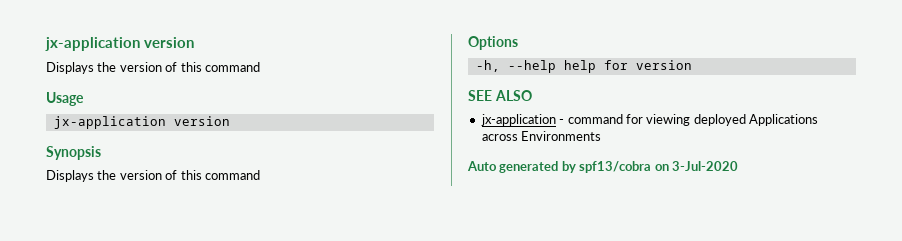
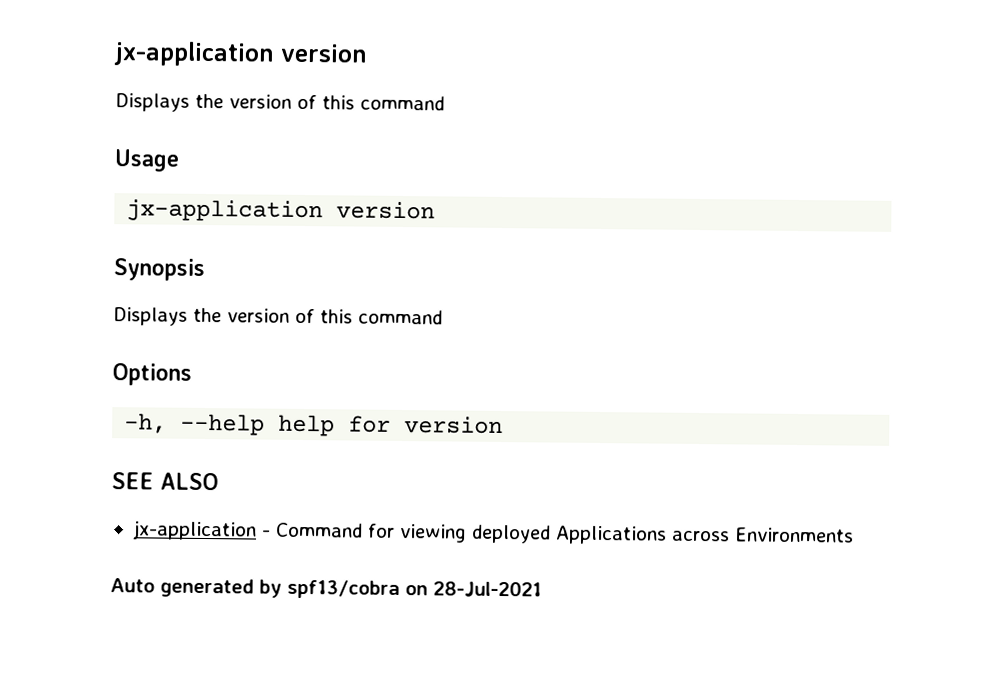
- jx-application - command for viewing deployed Applications across Environments
+ jx-application - Command for viewing deployed Applications across Environments
- Auto generated by spf13/cobra on 3-Jul-2020
+ Auto generated by spf13/cobra on 28-Jul-2021

